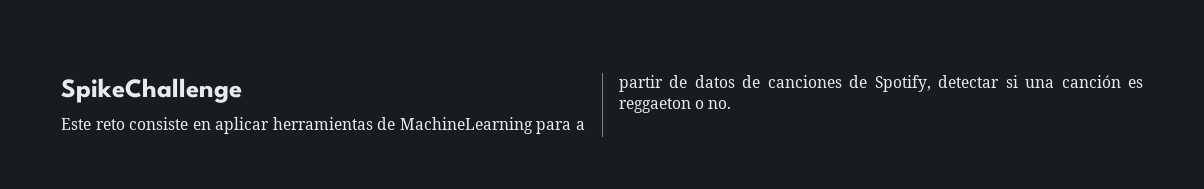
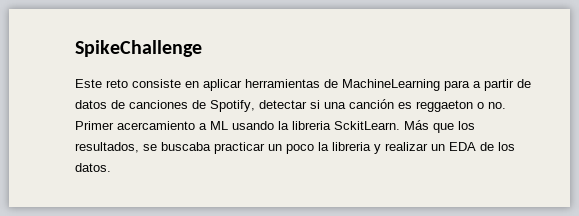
- Este reto consiste en aplicar herramientas de MachineLearning para a partir de datos de canciones de Spotify, detectar si una canción es reggaeton o no.
+ Este reto consiste en aplicar herramientas de MachineLearning para a partir de datos de canciones de Spotify, detectar si una canción es reggaeton o no. Primer acercamiento a ML usando la libreria SckitLearn. Más que los resultados, se buscaba practicar un poco la libreria y realizar un EDA de los datos.

